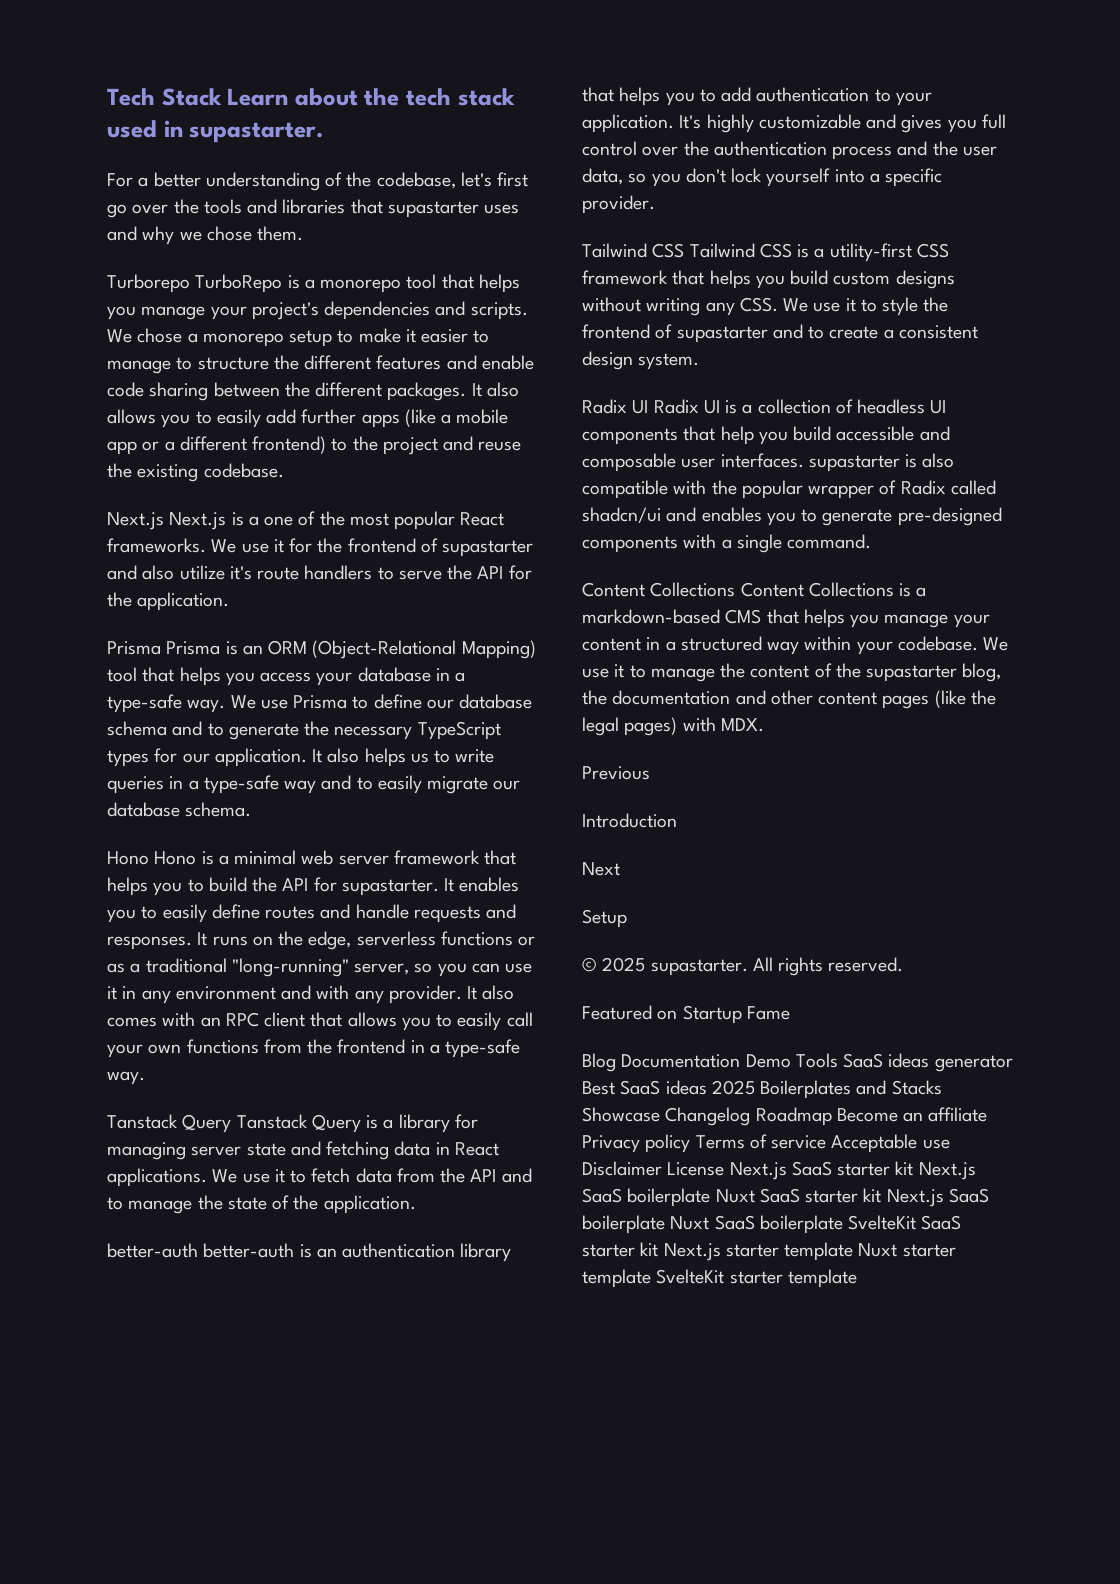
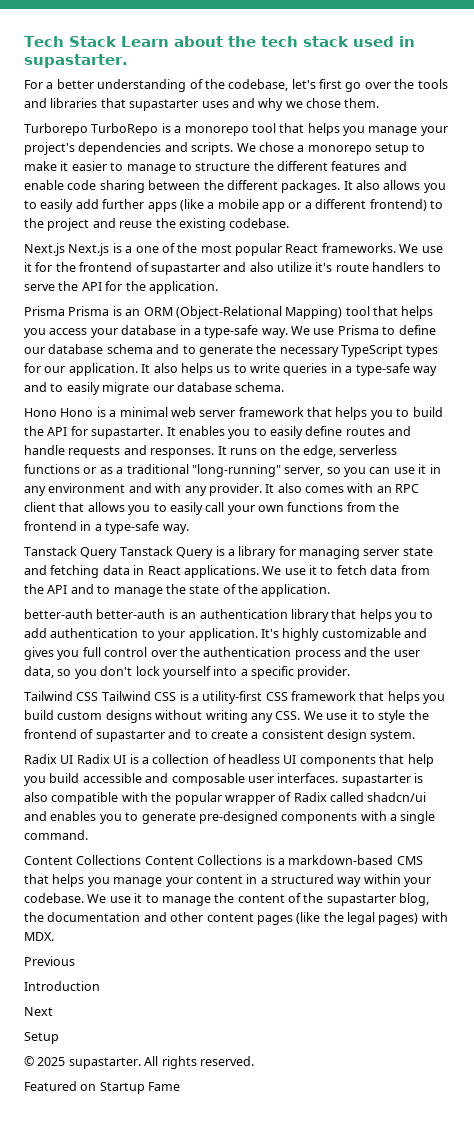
- Blog Documentation Demo Tools SaaS ideas generator Best SaaS ideas 2025 Boilerplates and Stacks Showcase Changelog Roadmap Become an affiliate Privacy policy Terms of service Acceptable use Disclaimer License Next.js SaaS starter kit Next.js SaaS boilerplate Nuxt SaaS starter kit Next.js SaaS boilerplate Nuxt SaaS boilerplate SvelteKit SaaS starter kit Next.js starter template Nuxt starter template SvelteKit starter template

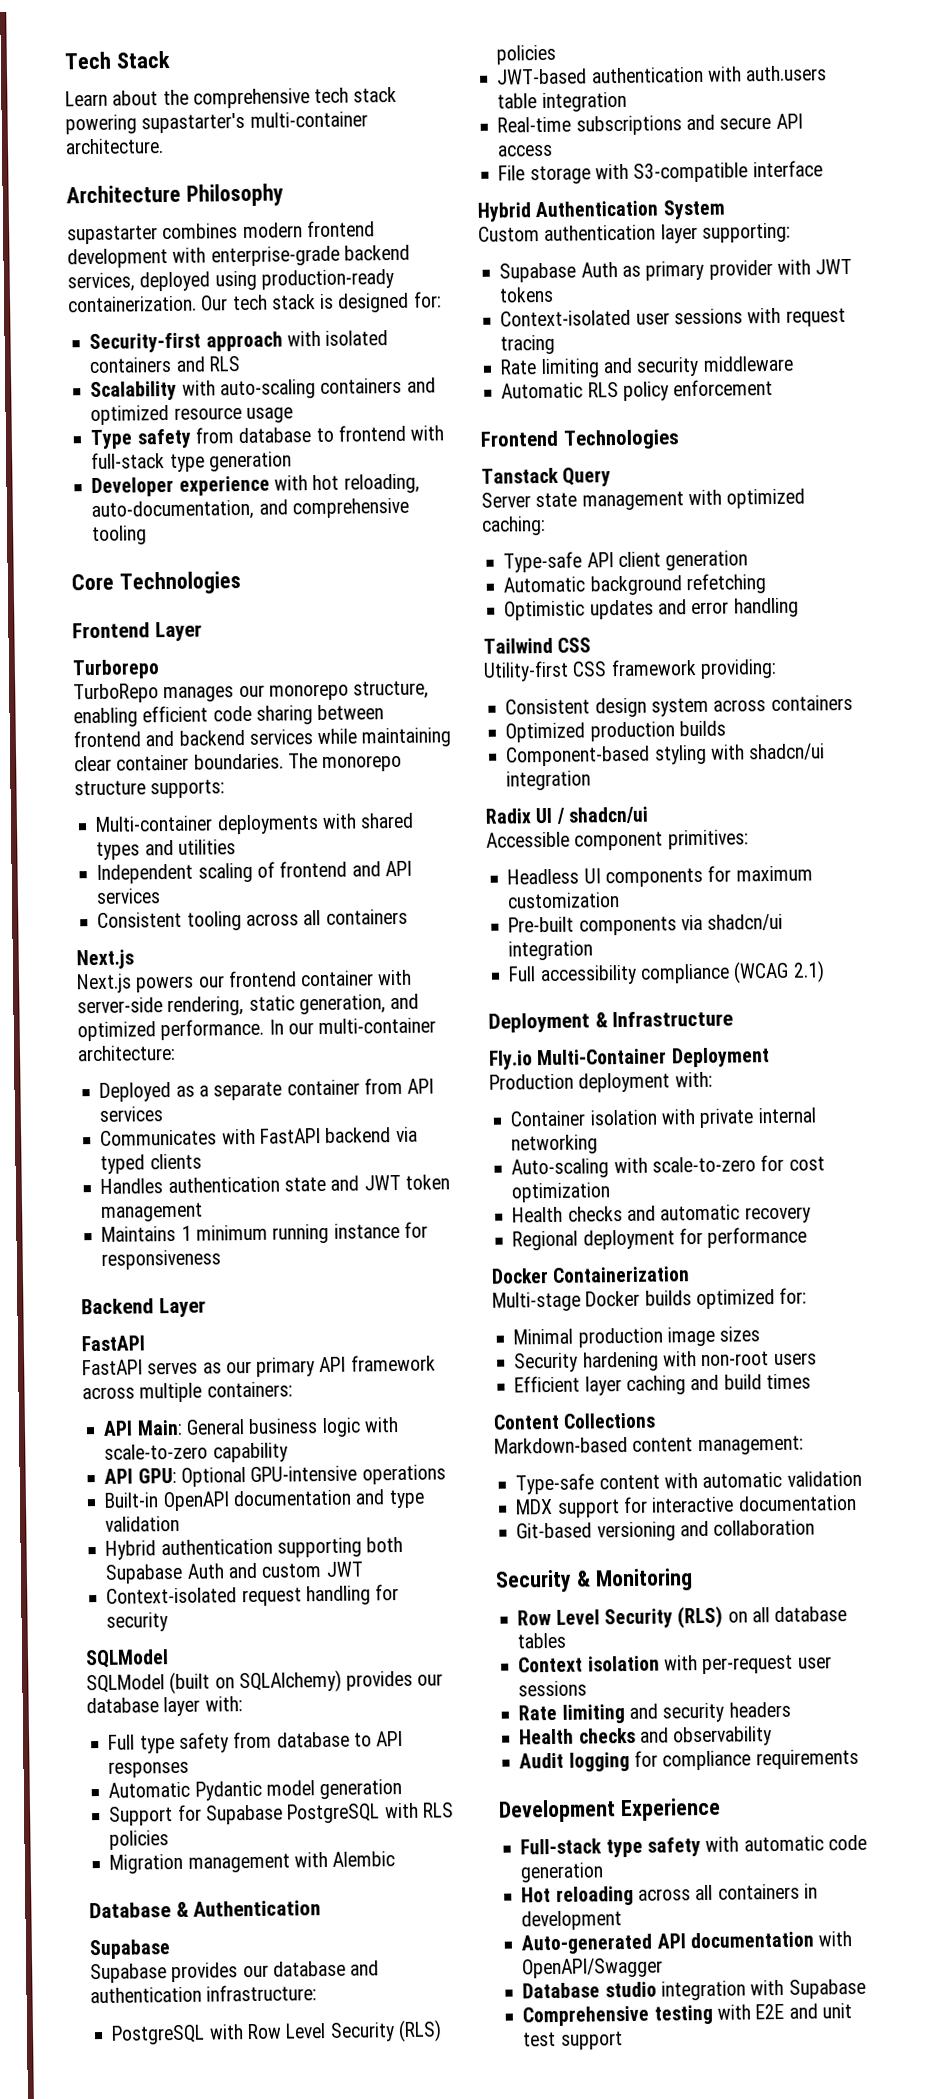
- Tech Stack Learn about the tech stack used in supastarter.
- For a better understanding of the codebase, let's first go over the tools and libraries that supastarter uses and why we chose them.
- Turborepo TurboRepo is a monorepo tool that helps you manage your project's dependencies and scripts. We chose a monorepo setup to make it easier to manage to structure the different features and enable code sharing between the different packages. It also allows you to easily add further apps (like a mobile app or a different frontend) to the project and reuse the existing codebase.
- Next.js Next.js is a one of the most popular React frameworks. We use it for the frontend of supastarter and also utilize it's route handlers to serve the API for the application.
- Prisma Prisma is an ORM (Object-Relational Mapping) tool that helps you access your database in a type-safe way. We use Prisma to define our database schema and to generate the necessary TypeScript types for our application. It also helps us to write queries in a type-safe way and to easily migrate our database schema.
- Hono Hono is a minimal web server framework that helps you to build the API for supastarter. It enables you to easily define routes and handle requests and responses. It runs on the edge, serverless functions or as a traditional "long-running" server, so you can use it in any environment and with any provider. It also comes with an RPC client that allows you to easily call your own functions from the frontend in a type-safe way.
- Tanstack Query Tanstack Query is a library for managing server state and fetching data in React applications. We use it to fetch data from the API and to manage the state of the application.
- better-auth better-auth is an authentication library that helps you to add authentication to your application. It's highly customizable and gives you full control over the authentication process and the user data, so you don't lock yourself into a specific provider.
- Tailwind CSS Tailwind CSS is a utility-first CSS framework that helps you build custom designs without writing any CSS. We use it to style the frontend of supastarter and to create a consistent design system.
- Radix UI Radix UI is a collection of headless UI components that help you build accessible and composable user interfaces. supastarter is also compatible with the popular wrapper of Radix called shadcn/ui and enables you to generate pre-designed components with a single command.
- Content Collections Content Collections is a markdown-based CMS that helps you manage your content in a structured way within your codebase. We use it to manage the content of the supastarter blog, the documentation and other content pages (like the legal pages) with MDX.
- Previous
- Introduction
- Next
- Setup
- © 2025 supastarter. All rights reserved.
- Featured on Startup Fame
+ Tech Stack
+ Learn about the comprehensive tech stack powering supastarter's multi-container architecture.
+ Architecture Philosophy
+ supastarter combines modern frontend development with enterprise-grade backend services, deployed using production-ready containerization. Our tech stack is designed for:
+ Security-first approach with isolated containers and RLS
+ Scalability with auto-scaling containers and optimized resource usage
+ Type safety from database to frontend with full-stack type generation
+ Developer experience with hot reloading, auto-documentation, and comprehensive tooling
+ Core Technologies
+ Frontend Layer
+ Turborepo
+ TurboRepo manages our monorepo structure, enabling efficient code sharing between frontend and backend services while maintaining clear container boundaries. The monorepo structure supports:
+ Multi-container deployments with shared types and utilities
+ Independent scaling of frontend and API services
+ Consistent tooling across all containers
+ Next.js
+ Next.js powers our frontend container with server-side rendering, static generation, and optimized performance. In our multi-container architecture:
+ Deployed as a separate container from API services
+ Communicates with FastAPI backend via typed clients
+ Handles authentication state and JWT token management
+ Maintains 1 minimum running instance for responsiveness
+ Backend Layer
+ FastAPI
+ FastAPI serves as our primary API framework across multiple containers:
+ API Main: General business logic with scale-to-zero capability
+ API GPU: Optional GPU-intensive operations
+ Built-in OpenAPI documentation and type validation
+ Hybrid authentication supporting both Supabase Auth and custom JWT
+ Context-isolated request handling for security
+ SQLModel
+ SQLModel (built on SQLAlchemy) provides our database layer with:
+ Full type safety from database to API responses
+ Automatic Pydantic model generation
+ Support for Supabase PostgreSQL with RLS policies
+ Migration management with Alembic
+ Database & Authentication
+ Supabase
+ Supabase provides our database and authentication infrastructure:
+ PostgreSQL with Row Level Security (RLS) policies
+ JWT-based authentication with auth.users table integration
+ Real-time subscriptions and secure API access
+ File storage with S3-compatible interface
+ Hybrid Authentication System
+ Custom authentication layer supporting:
+ Supabase Auth as primary provider with JWT tokens
+ Context-isolated user sessions with request tracing
+ Rate limiting and security middleware
+ Automatic RLS policy enforcement
+ Frontend Technologies
+ Tanstack Query
+ Server state management with optimized caching:
+ Type-safe API client generation
+ Automatic background refetching
+ Optimistic updates and error handling
+ Tailwind CSS
+ Utility-first CSS framework providing:
+ Consistent design system across containers
+ Optimized production builds
+ Component-based styling with shadcn/ui integration
+ Radix UI / shadcn/ui
+ Accessible component primitives:
+ Headless UI components for maximum customization
+ Pre-built components via shadcn/ui integration
+ Full accessibility compliance (WCAG 2.1)
+ Deployment & Infrastructure
+ Fly.io Multi-Container Deployment
+ Production deployment with:
+ Container isolation with private internal networking
+ Auto-scaling with scale-to-zero for cost optimization
+ Health checks and automatic recovery
+ Regional deployment for performance
+ Docker Containerization
+ Multi-stage Docker builds optimized for:
+ Minimal production image sizes
+ Security hardening with non-root users
+ Efficient layer caching and build times
+ Content Collections
+ Markdown-based content management:
+ Type-safe content with automatic validation
+ MDX support for interactive documentation
+ Git-based versioning and collaboration
+ Security & Monitoring
+ Row Level Security (RLS) on all database tables
+ Context isolation with per-request user sessions
+ Rate limiting and security headers
+ Health checks and observability
+ Audit logging for compliance requirements
+ Development Experience
+ Full-stack type safety with automatic code generation
+ Hot reloading across all containers in development
+ Auto-generated API documentation with OpenAPI/Swagger
+ Database studio integration with Supabase
+ Comprehensive testing with E2E and unit test support

